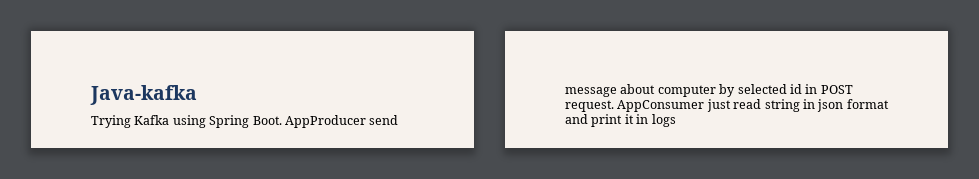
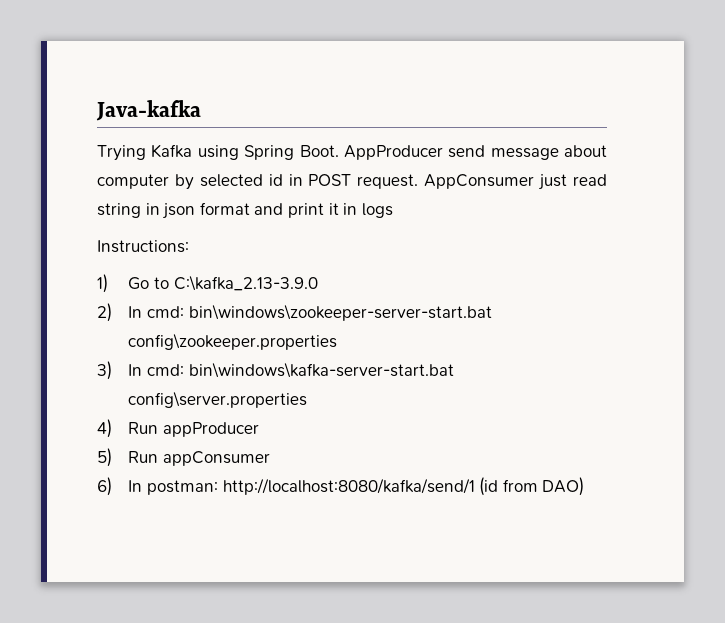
+ Instructions:
+ 1) Go to C:\kafka_2.13-3.9.0
+ 2) In cmd: bin\windows\zookeeper-server-start.bat config\zookeeper.properties
+ 3) In cmd: bin\windows\kafka-server-start.bat config\server.properties
+ 4) Run appProducer
+ 5) Run appConsumer
+ 6) In postman: http://localhost:8080/kafka/send/1 (id from DAO)

